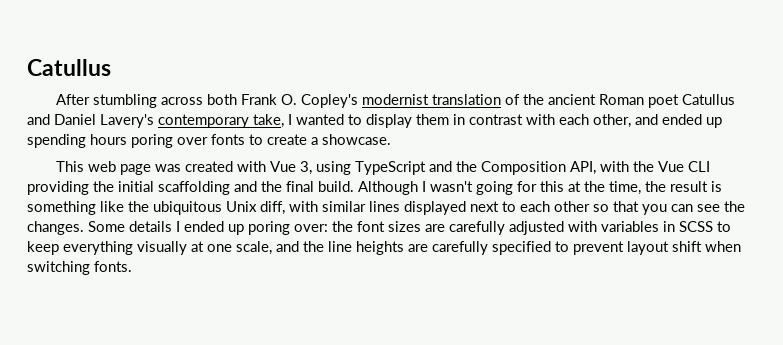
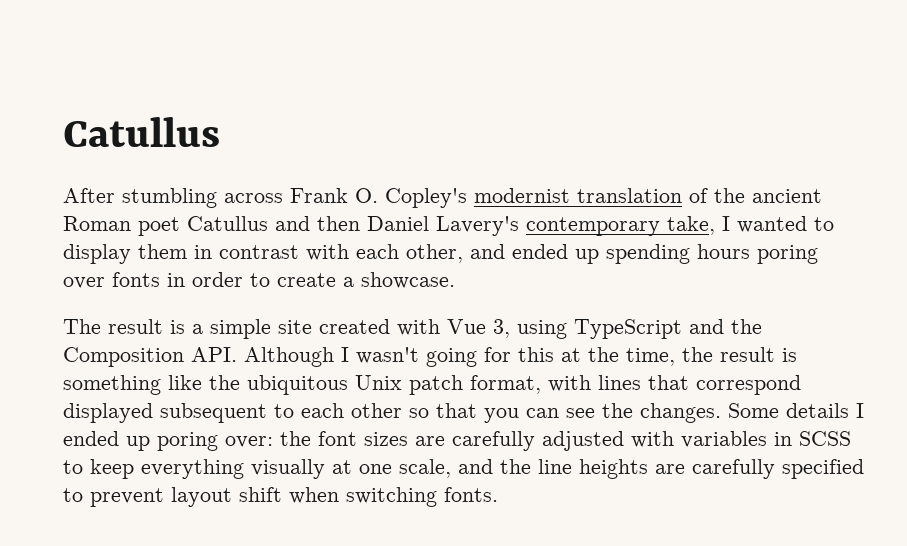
- After stumbling across both Frank O. Copley's modernist translation of the ancient Roman poet Catullus and Daniel Lavery's contemporary take, I wanted to display them in contrast with each other, and ended up spending hours poring over fonts to create a showcase.
+ After stumbling across Frank O. Copley's modernist translation of the ancient Roman poet Catullus and then Daniel Lavery's contemporary take, I wanted to display them in contrast with each other, and ended up spending hours poring over fonts in order to create a showcase.
- This web page was created with Vue 3, using TypeScript and the Composition API, with the Vue CLI providing the initial scaffolding and the final build. Although I wasn't going for this at the time, the result is something like the ubiquitous Unix diff, with similar lines displayed next to each other so that you can see the changes.
+ The result is a simple site created with Vue 3, using TypeScript and the Composition API. Although I wasn't going for this at the time, the result is something like the ubiquitous Unix patch format, with lines that correspond displayed subsequent to each other so that you can see the changes.

